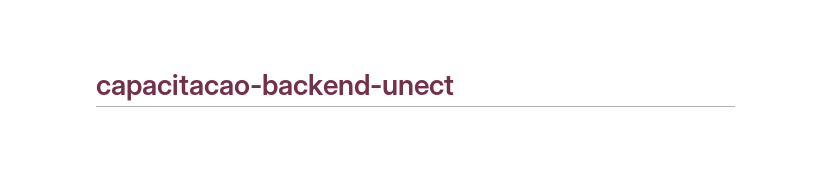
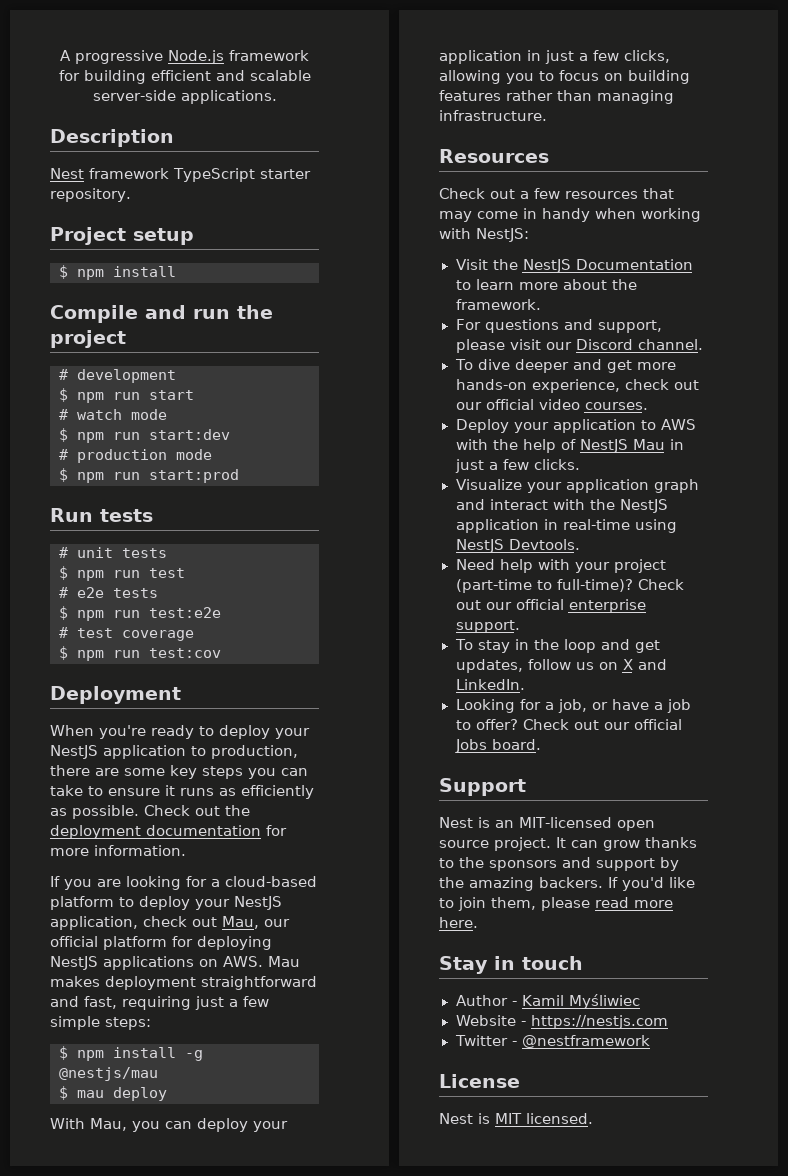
- capacitacao-backend-unect
+ A progressive Node.js framework for building efficient and scalable server-side applications.
+ Description
+ Nest framework TypeScript starter repository.
+ Project setup
+ $ npm install
+ Compile and run the project
+ # development
+ $ npm run start
+ # watch mode
+ $ npm run start:dev
+ # production mode
+ $ npm run start:prod
+ Run tests
+ # unit tests
+ $ npm run test
+ # e2e tests
+ $ npm run test:e2e
+ # test coverage
+ $ npm run test:cov
+ Deployment
+ When you're ready to deploy your NestJS application to production, there are some key steps you can take to ensure it runs as efficiently as possible. Check out the deployment documentation for more information.
+ If you are looking for a cloud-based platform to deploy your NestJS application, check out Mau, our official platform for deploying NestJS applications on AWS. Mau makes deployment straightforward and fast, requiring just a few simple steps:
+ $ npm install -g @nestjs/mau
+ $ mau deploy
+ With Mau, you can deploy your application in just a few clicks, allowing you to focus on building features rather than managing infrastructure.
+ Resources
+ Check out a few resources that may come in handy when working with NestJS:
+ Visit the NestJS Documentation to learn more about the framework.
+ For questions and support, please visit our Discord channel.
+ To dive deeper and get more hands-on experience, check out our official video courses.
+ Deploy your application to AWS with the help of NestJS Mau in just a few clicks.
+ Visualize your application graph and interact with the NestJS application in real-time using NestJS Devtools.
+ Need help with your project (part-time to full-time)? Check out our official enterprise support.
+ To stay in the loop and get updates, follow us on X and LinkedIn.
+ Looking for a job, or have a job to offer? Check out our official Jobs board.
+ Support
+ Nest is an MIT-licensed open source project. It can grow thanks to the sponsors and support by the amazing backers. If you'd like to join them, please read more here.
+ Stay in touch
+ Author - Kamil Myśliwiec
+ Website - https://nestjs.com
+ Twitter - @nestframework
+ License
+ Nest is MIT licensed.

